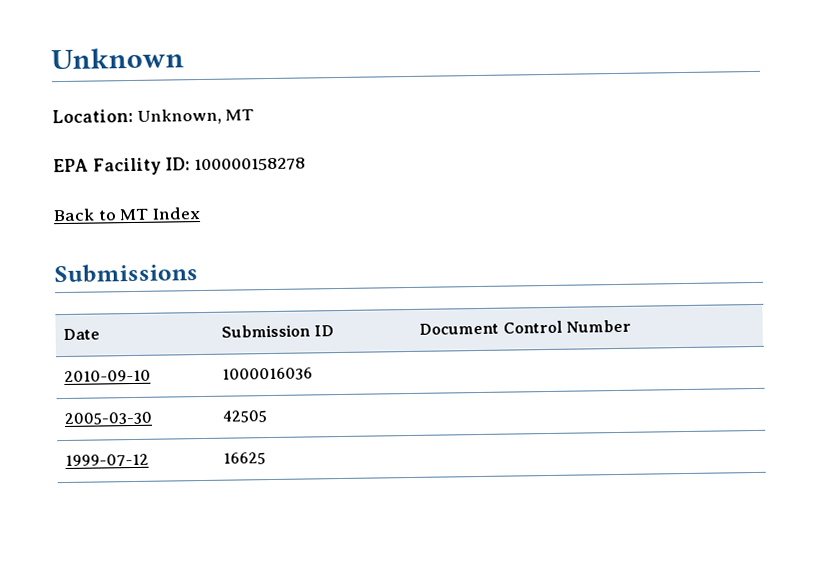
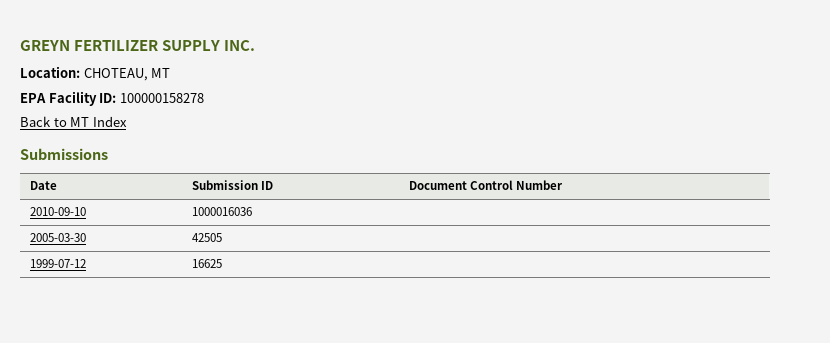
- Unknown
+ GREYN FERTILIZER SUPPLY INC.
- Location: Unknown, MT
+ Location: CHOTEAU, MT

